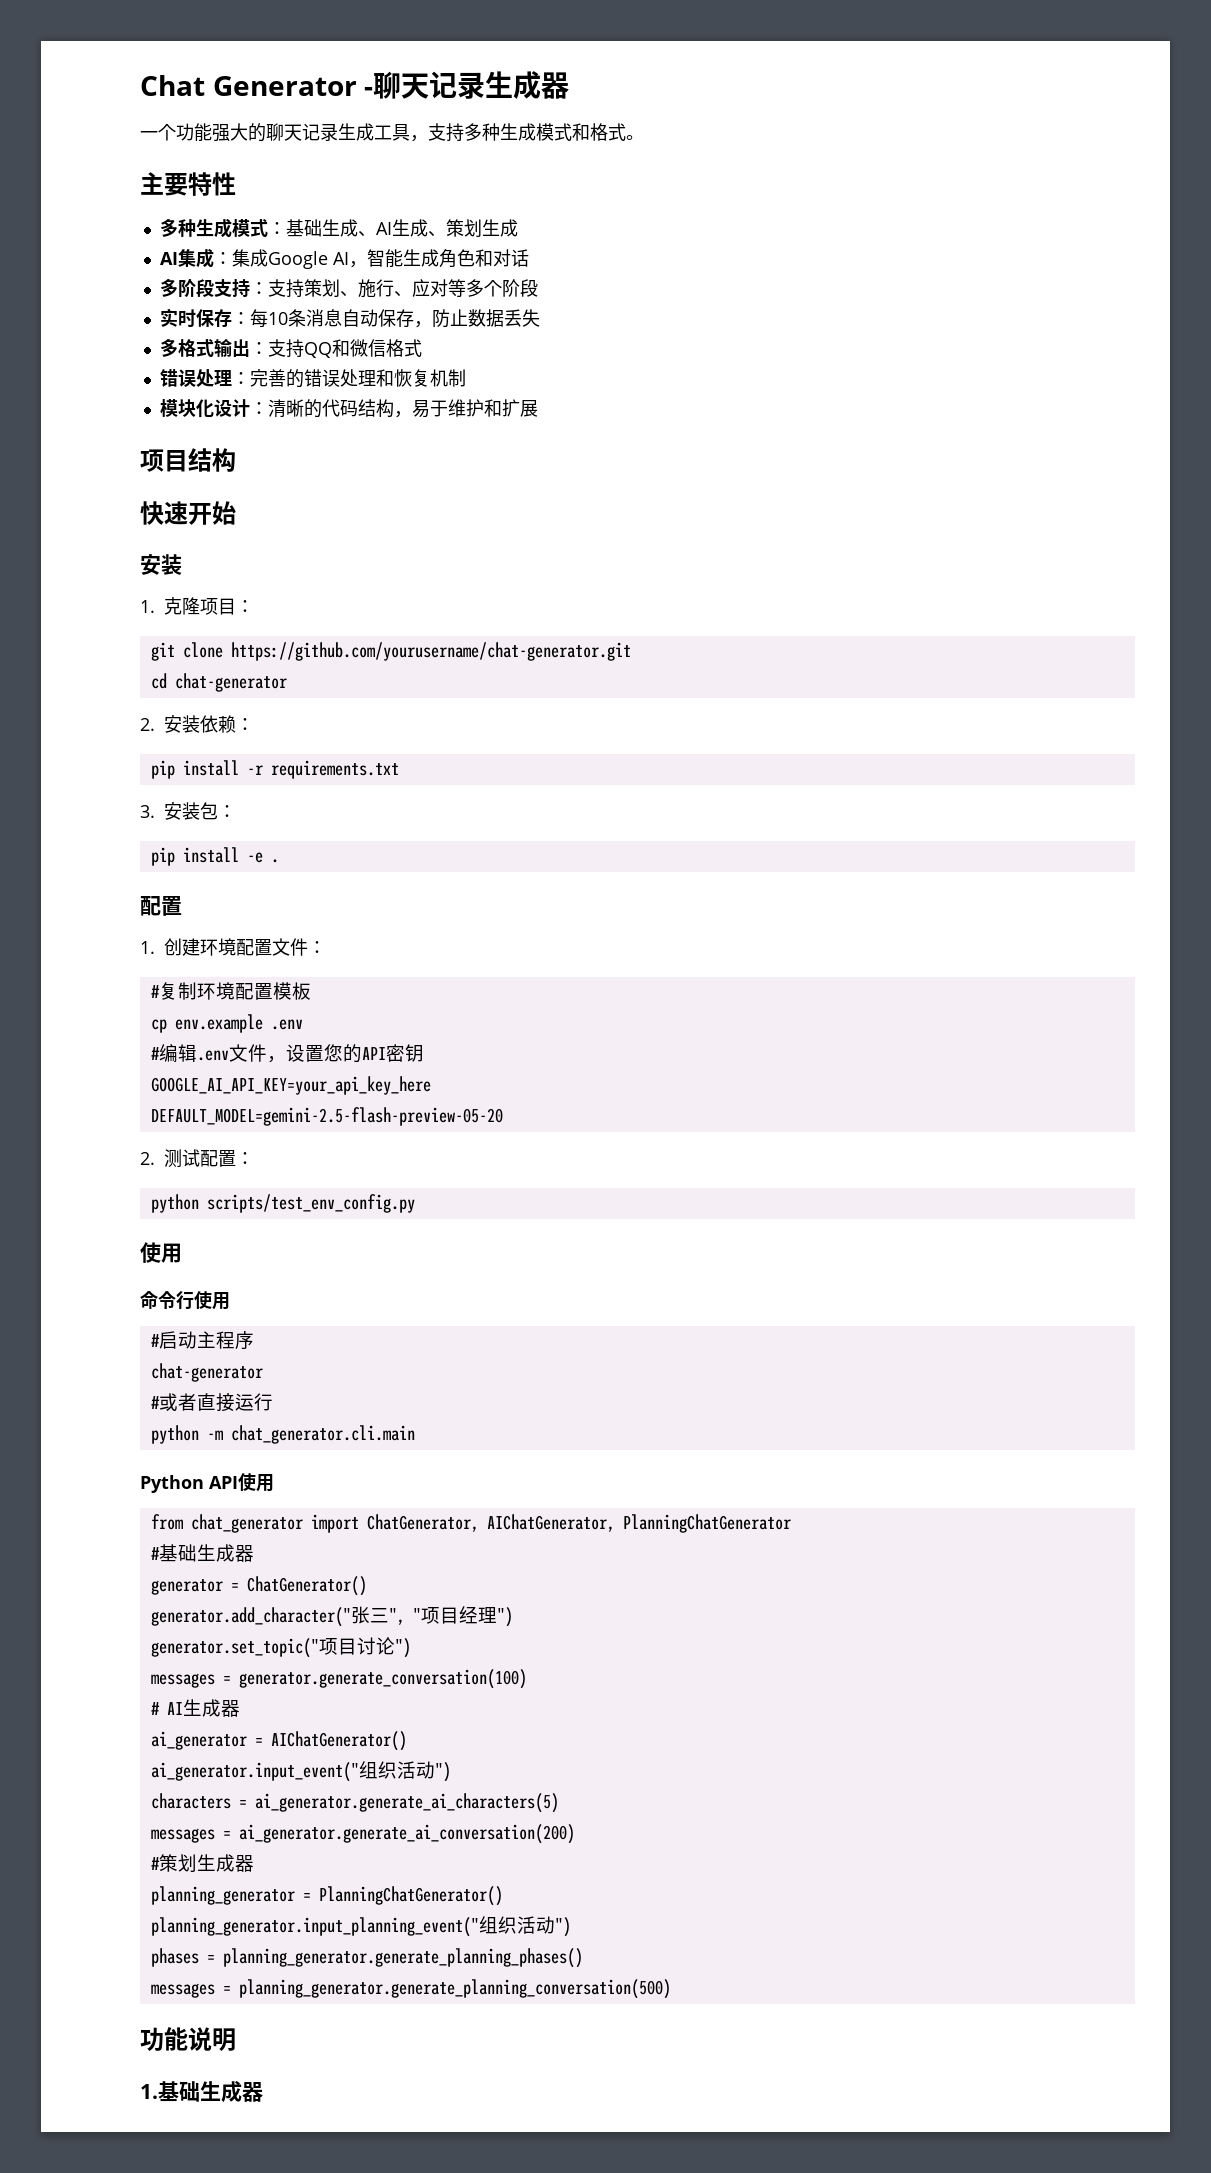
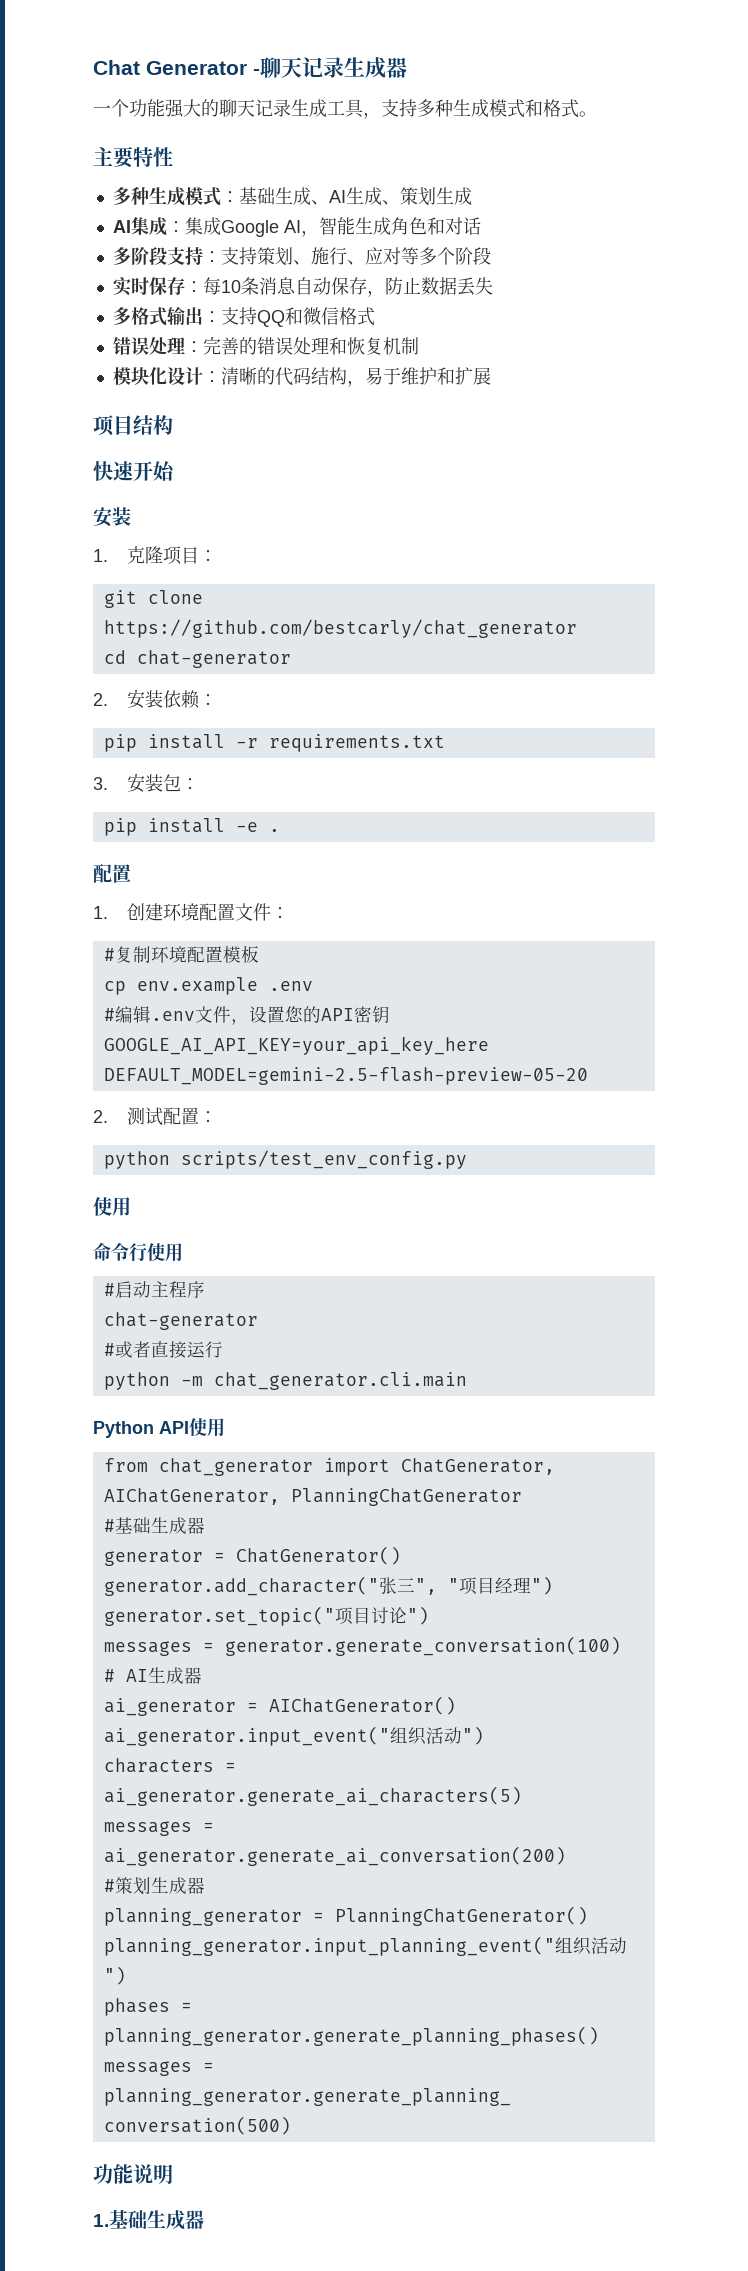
- git clone https://github.com/yourusername/chat-generator.git
+ git clone https://github.com/bestcarly/chat_generator

